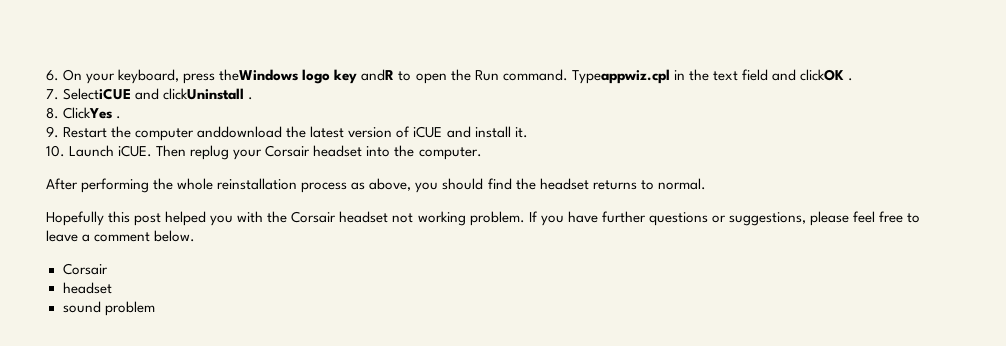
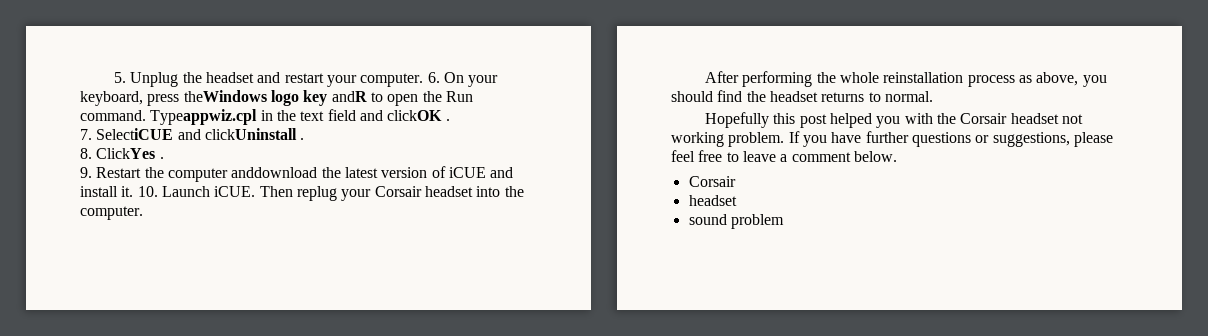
+ 5. Unplug the headset and restart your computer.
- 9. Restart the computer anddownload the latest version of iCUE and install it.
- 10. Launch iCUE.
+ 9. Restart the computer anddownload the latest version of iCUE and install it. 10. Launch iCUE.

